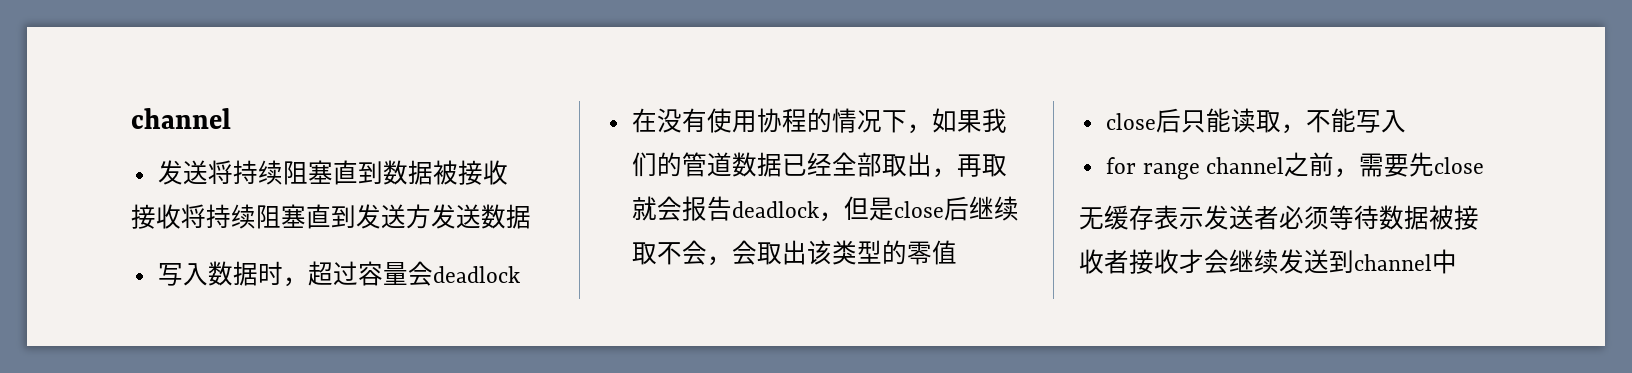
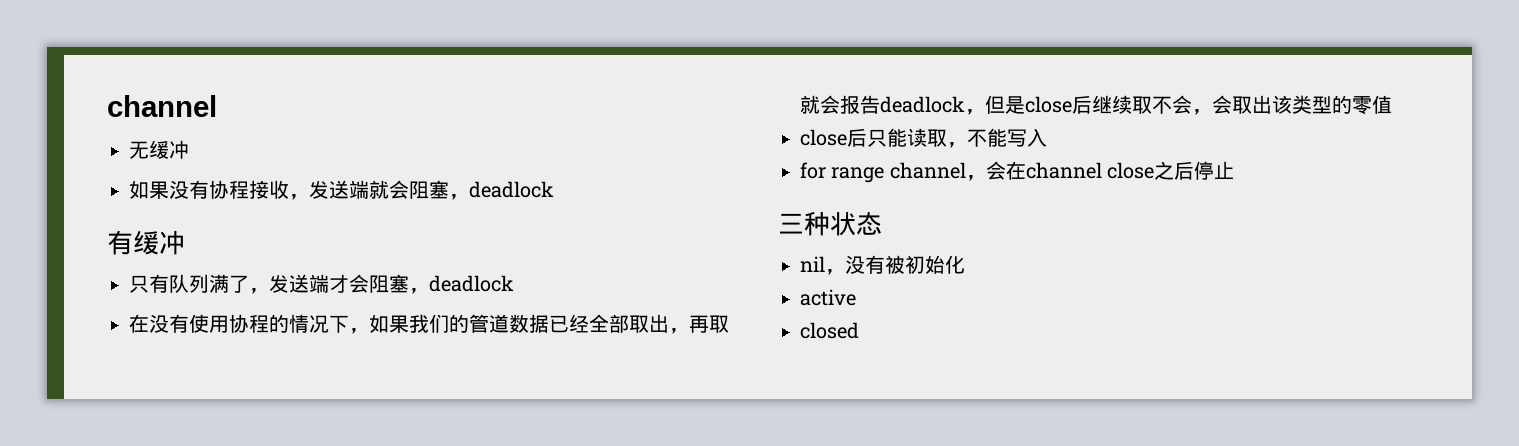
- 发送将持续阻塞直到数据被接收
- 接收将持续阻塞直到发送方发送数据
- 写入数据时，超过容量会deadlock
+ 无缓冲
+ 如果没有协程接收，发送端就会阻塞，deadlock
+ 有缓冲
+ 只有队列满了，发送端才会阻塞，deadlock
- for range channel之前，需要先close
- 无缓存表示发送者必须等待数据被接收者接收才会继续发送到channel中
+ for range channel，会在channel close之后停止
+ 三种状态
+ nil，没有被初始化
+ active
+ closed

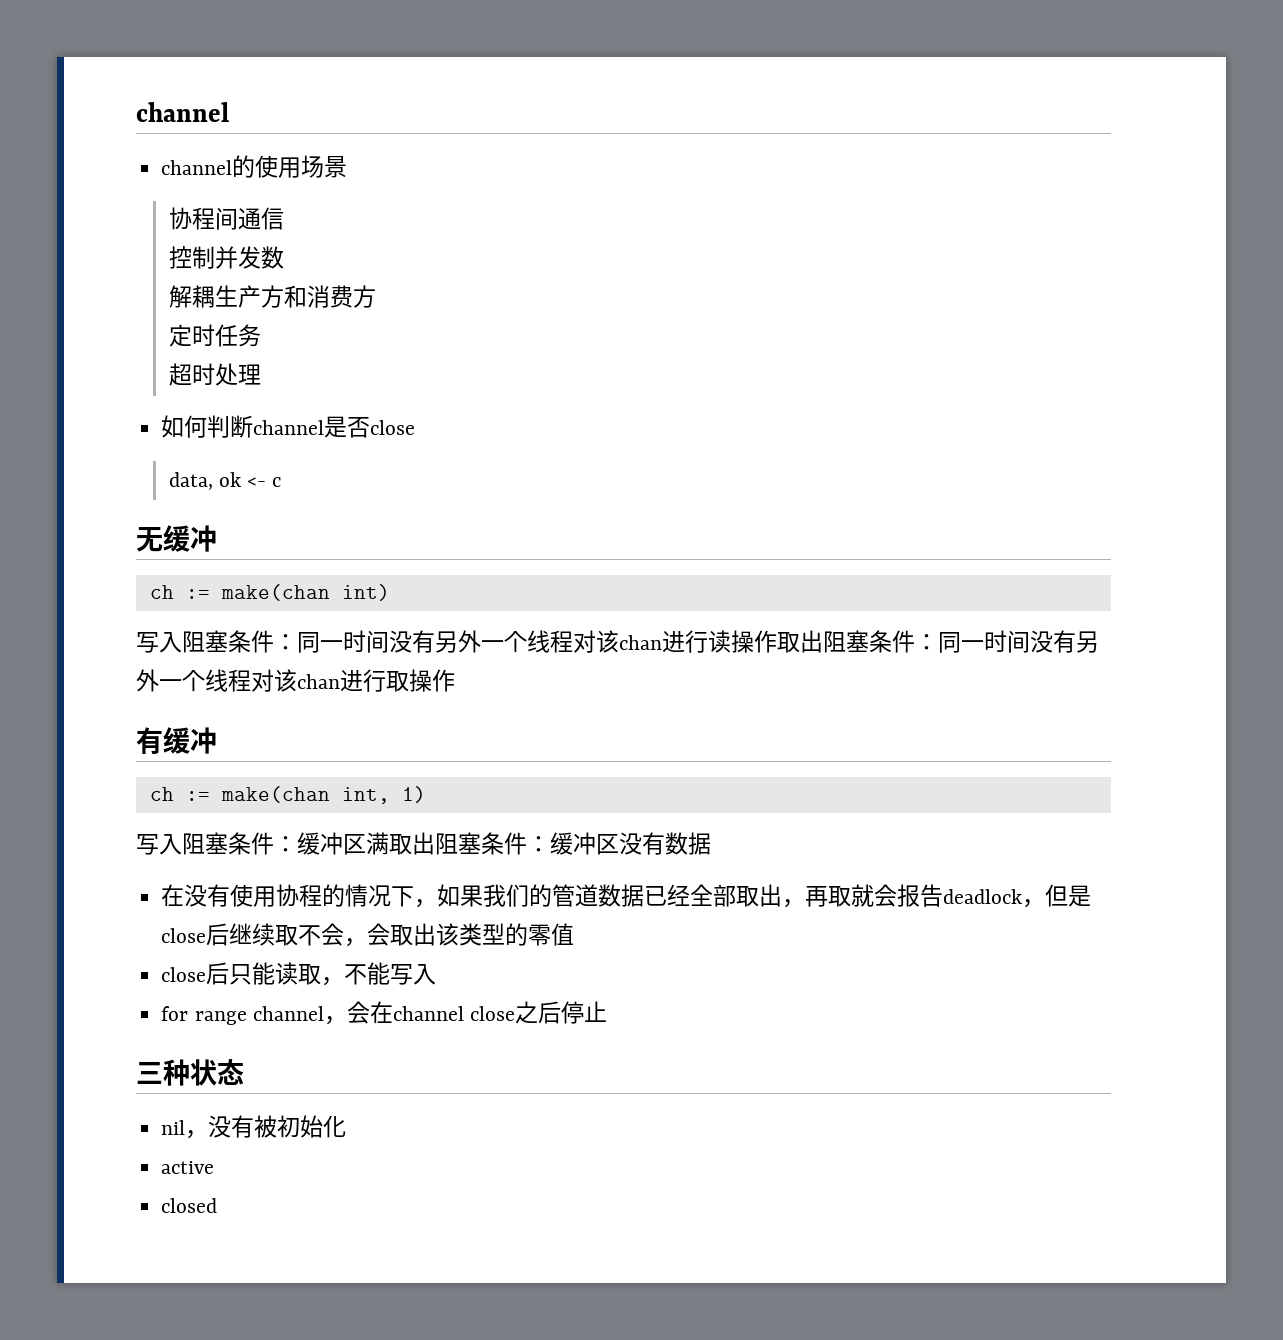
+ channel的使用场景
+ 协程间通信
+ 控制并发数
+ 解耦生产方和消费方
+ 定时任务
+ 超时处理
+ 如何判断channel是否close
+ data, ok <- c
  无缓冲
- 如果没有协程接收，发送端就会阻塞，deadlock
+ ch := make(chan int)
+ 写入阻塞条件：同一时间没有另外一个线程对该chan进行读操作取出阻塞条件：同一时间没有另外一个线程对该chan进行取操作
  有缓冲
- 只有队列满了，发送端才会阻塞，deadlock
+ ch := make(chan int, 1)
+ 写入阻塞条件：缓冲区满取出阻塞条件：缓冲区没有数据

